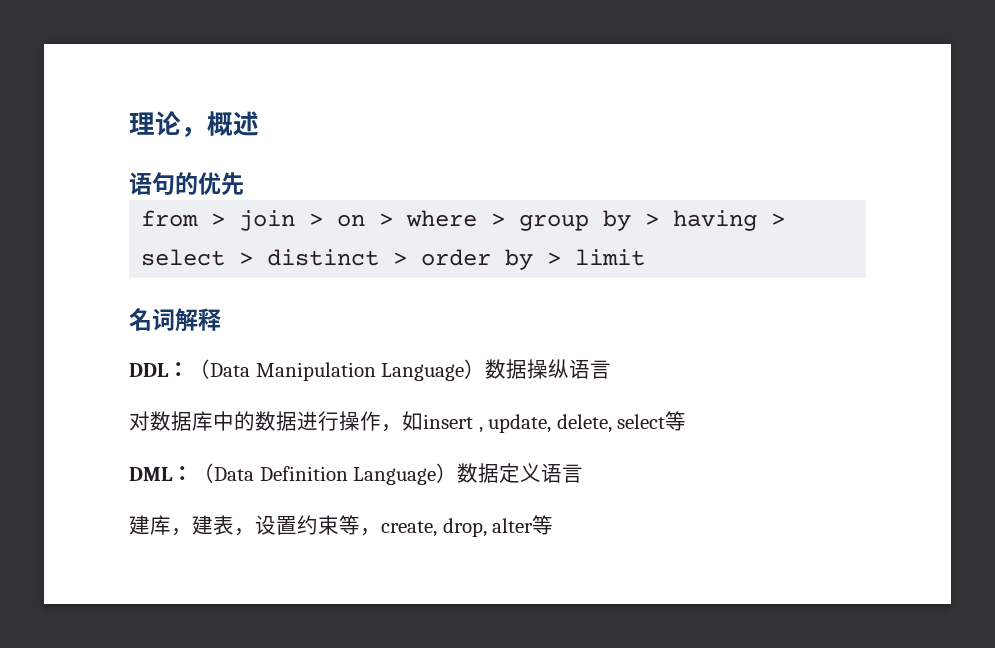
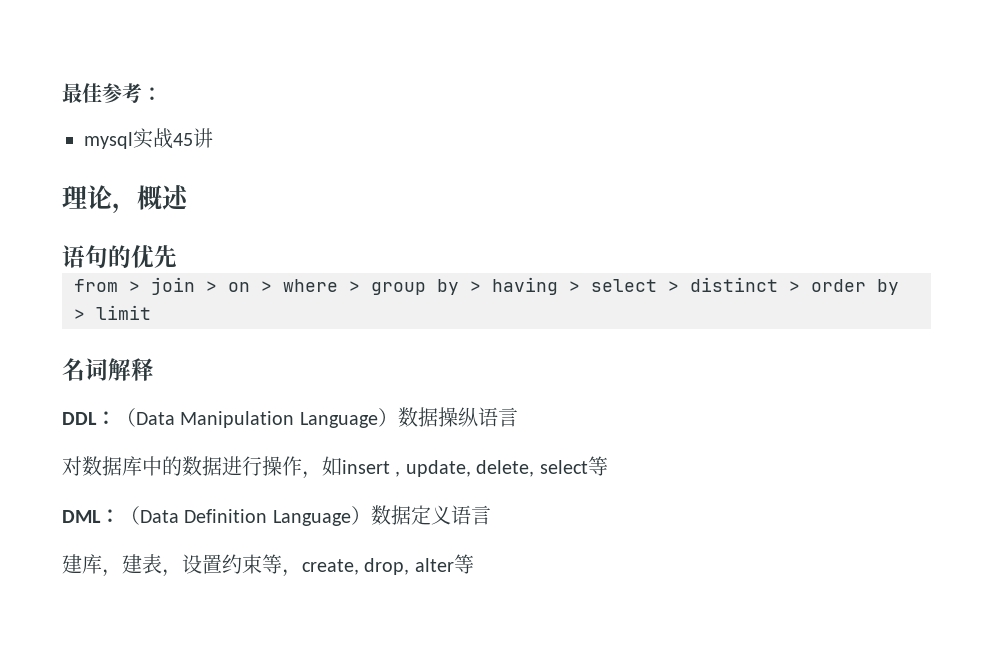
+ 最佳参考：
+ mysql实战45讲

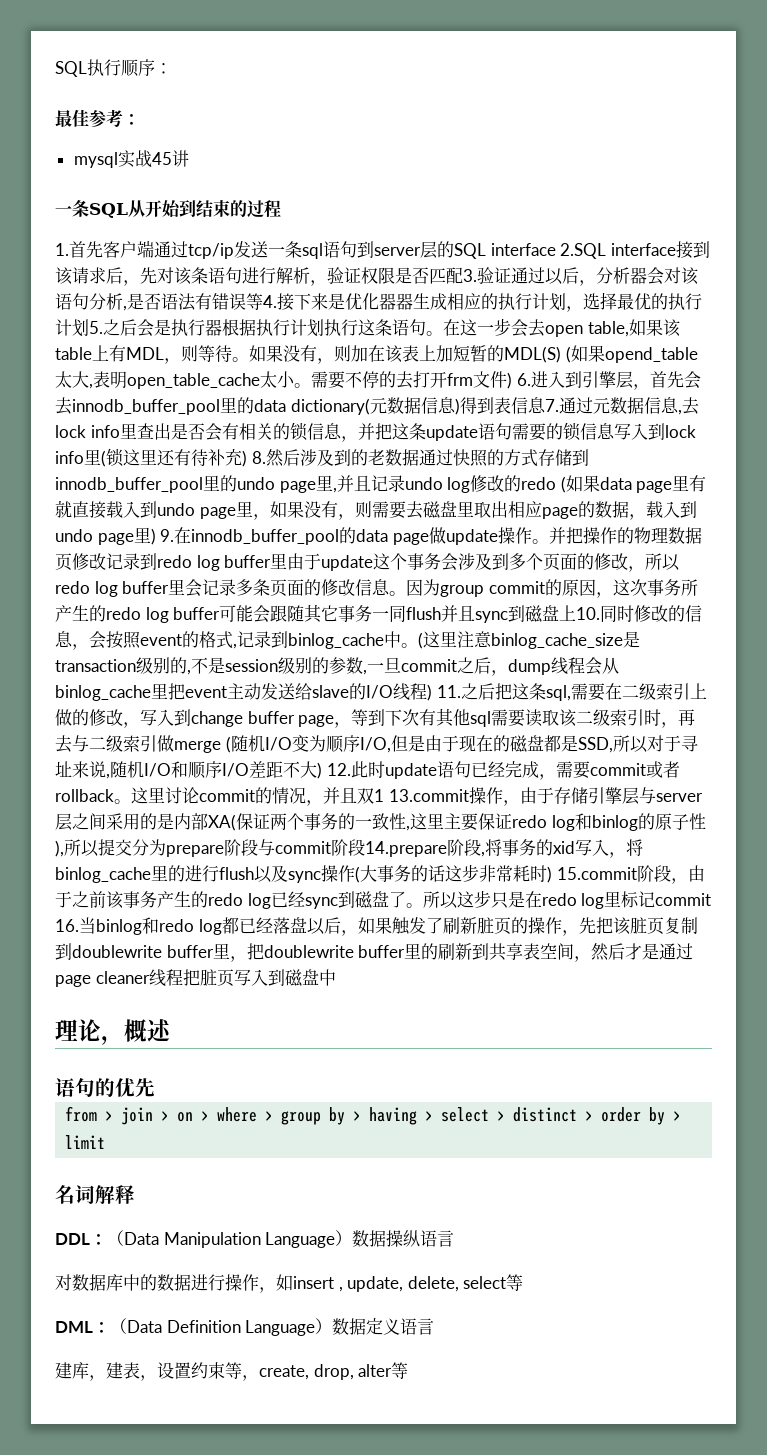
+ SQL执行顺序：
+ 一条SQL从开始到结束的过程
+ 1.首先客户端通过tcp/ip发送一条sql语句到server层的SQL interface 2.SQL interface接到该请求后，先对该条语句进行解析，验证权限是否匹配3.验证通过以后，分析器会对该语句分析,是否语法有错误等4.接下来是优化器器生成相应的执行计划，选择最优的执行计划5.之后会是执行器根据执行计划执行这条语句。在这一步会去open table,如果该table上有MDL，则等待。如果没有，则加在该表上加短暂的MDL(S) (如果opend_table太大,表明open_table_cache太小。需要不停的去打开frm文件) 6.进入到引擎层，首先会去innodb_buffer_pool里的data dictionary(元数据信息)得到表信息7.通过元数据信息,去lock info里查出是否会有相关的锁信息，并把这条update语句需要的锁信息写入到lock info里(锁这里还有待补充) 8.然后涉及到的老数据通过快照的方式存储到innodb_buffer_pool里的undo page里,并且记录undo log修改的redo (如果data page里有就直接载入到undo page里，如果没有，则需要去磁盘里取出相应page的数据，载入到undo page里) 9.在innodb_buffer_pool的data page做update操作。并把操作的物理数据页修改记录到redo log buffer里由于update这个事务会涉及到多个页面的修改，所以redo log buffer里会记录多条页面的修改信息。因为group commit的原因，这次事务所产生的redo log buffer可能会跟随其它事务一同flush并且sync到磁盘上10.同时修改的信息，会按照event的格式,记录到binlog_cache中。(这里注意binlog_cache_size是transaction级别的,不是session级别的参数,一旦commit之后，dump线程会从binlog_cache里把event主动发送给slave的I/O线程) 11.之后把这条sql,需要在二级索引上做的修改，写入到change buffer page，等到下次有其他sql需要读取该二级索引时，再去与二级索引做merge (随机I/O变为顺序I/O,但是由于现在的磁盘都是SSD,所以对于寻址来说,随机I/O和顺序I/O差距不大) 12.此时update语句已经完成，需要commit或者rollback。这里讨论commit的情况，并且双1 13.commit操作，由于存储引擎层与server层之间采用的是内部XA(保证两个事务的一致性,这里主要保证redo log和binlog的原子性),所以提交分为prepare阶段与commit阶段14.prepare阶段,将事务的xid写入，将binlog_cache里的进行flush以及sync操作(大事务的话这步非常耗时) 15.commit阶段，由于之前该事务产生的redo log已经sync到磁盘了。所以这步只是在redo log里标记commit 16.当binlog和redo log都已经落盘以后，如果触发了刷新脏页的操作，先把该脏页复制到doublewrite buffer里，把doublewrite buffer里的刷新到共享表空间，然后才是通过page cleaner线程把脏页写入到磁盘中

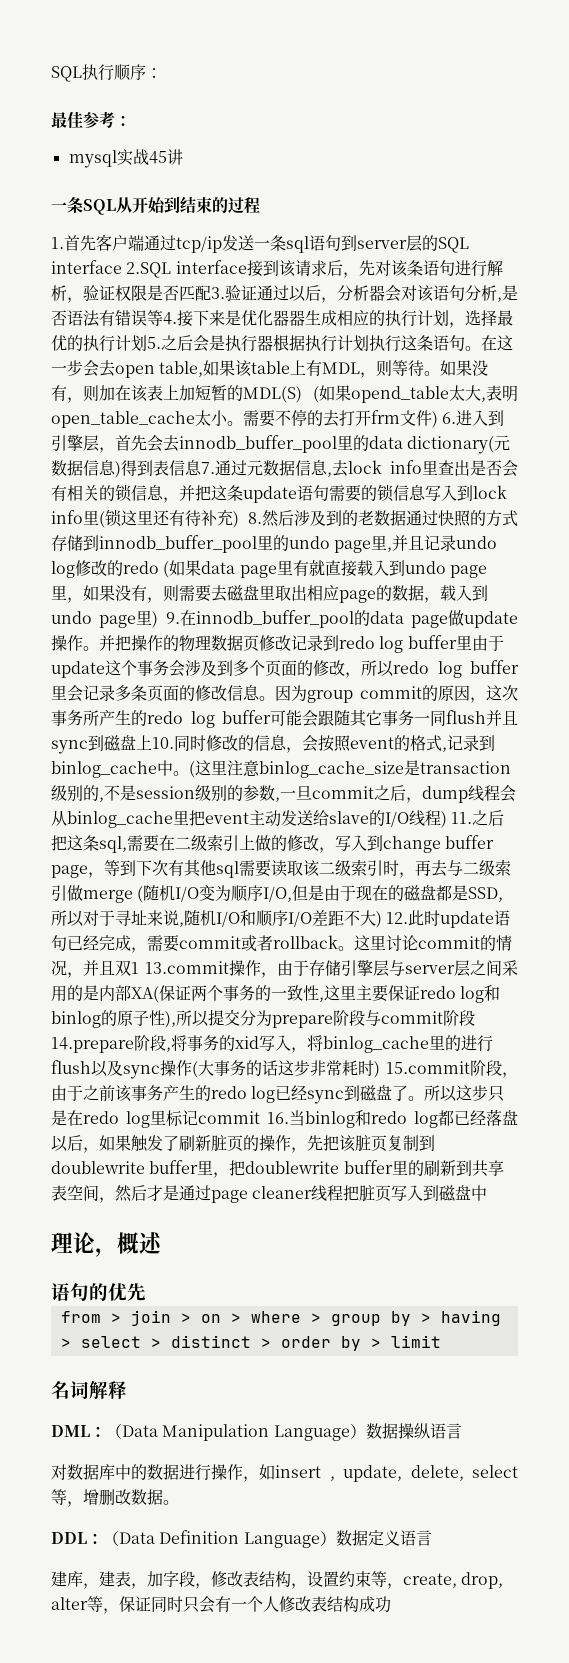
- DDL：（Data Manipulation Language）数据操纵语言
+ DML：（Data Manipulation Language）数据操纵语言
- 对数据库中的数据进行操作，如insert , update, delete, select等
- DML：（Data Definition Language）数据定义语言
+ 对数据库中的数据进行操作，如insert , update, delete, select等，增删改数据。
+ DDL：（Data Definition Language）数据定义语言
- 建库，建表，设置约束等，create, drop, alter等
+ 建库，建表，加字段，修改表结构，设置约束等，create, drop, alter等，保证同时只会有一个人修改表结构成功

